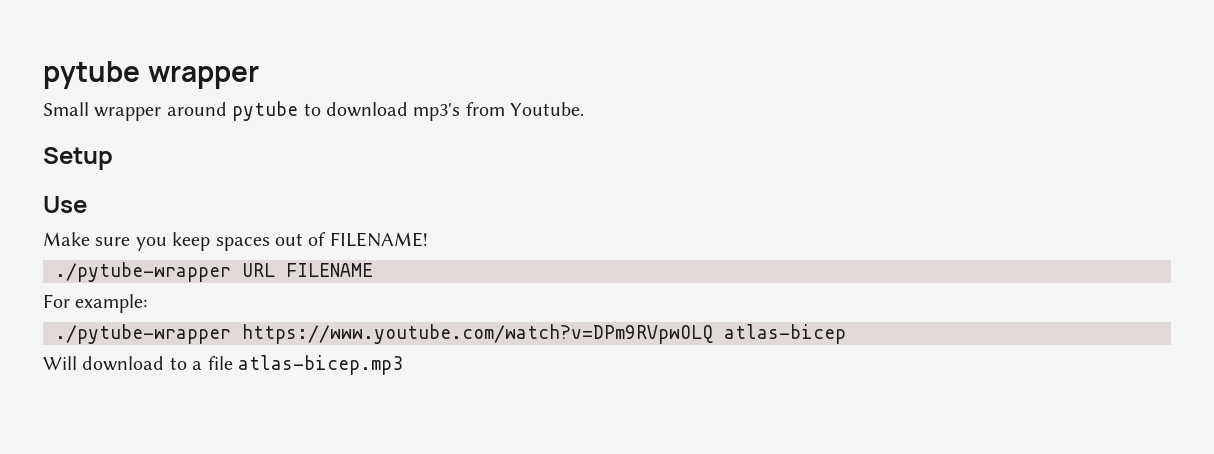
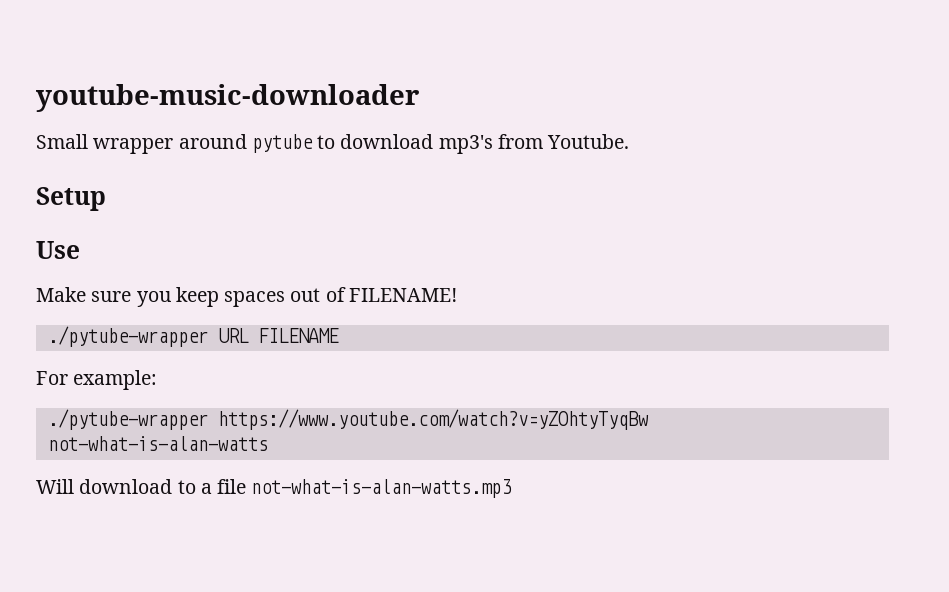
- pytube wrapper
+ youtube-music-downloader
- ./pytube-wrapper https://www.youtube.com/watch?v=DPm9RVpwOLQ atlas-bicep
+ ./pytube-wrapper https://www.youtube.com/watch?v=yZOhtyTyqBw not-what-is-alan-watts
- Will download to a file atlas-bicep.mp3
+ Will download to a file not-what-is-alan-watts.mp3

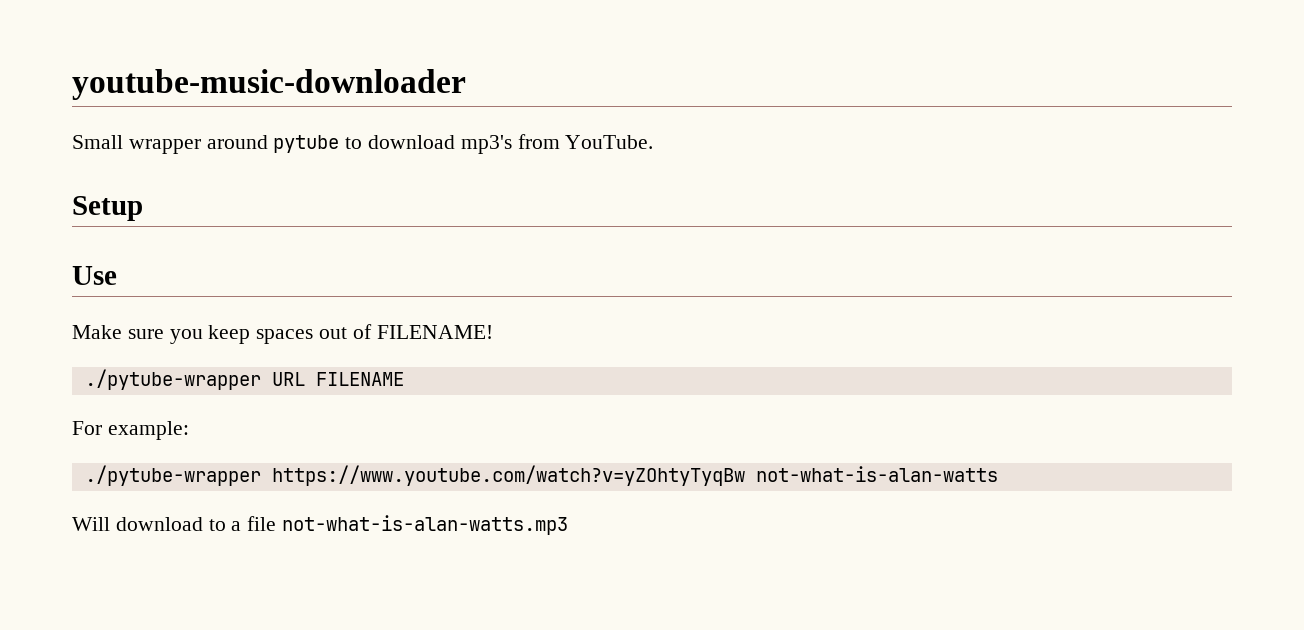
- Small wrapper around pytube to download mp3's from Youtube.
+ Small wrapper around pytube to download mp3's from YouTube.

